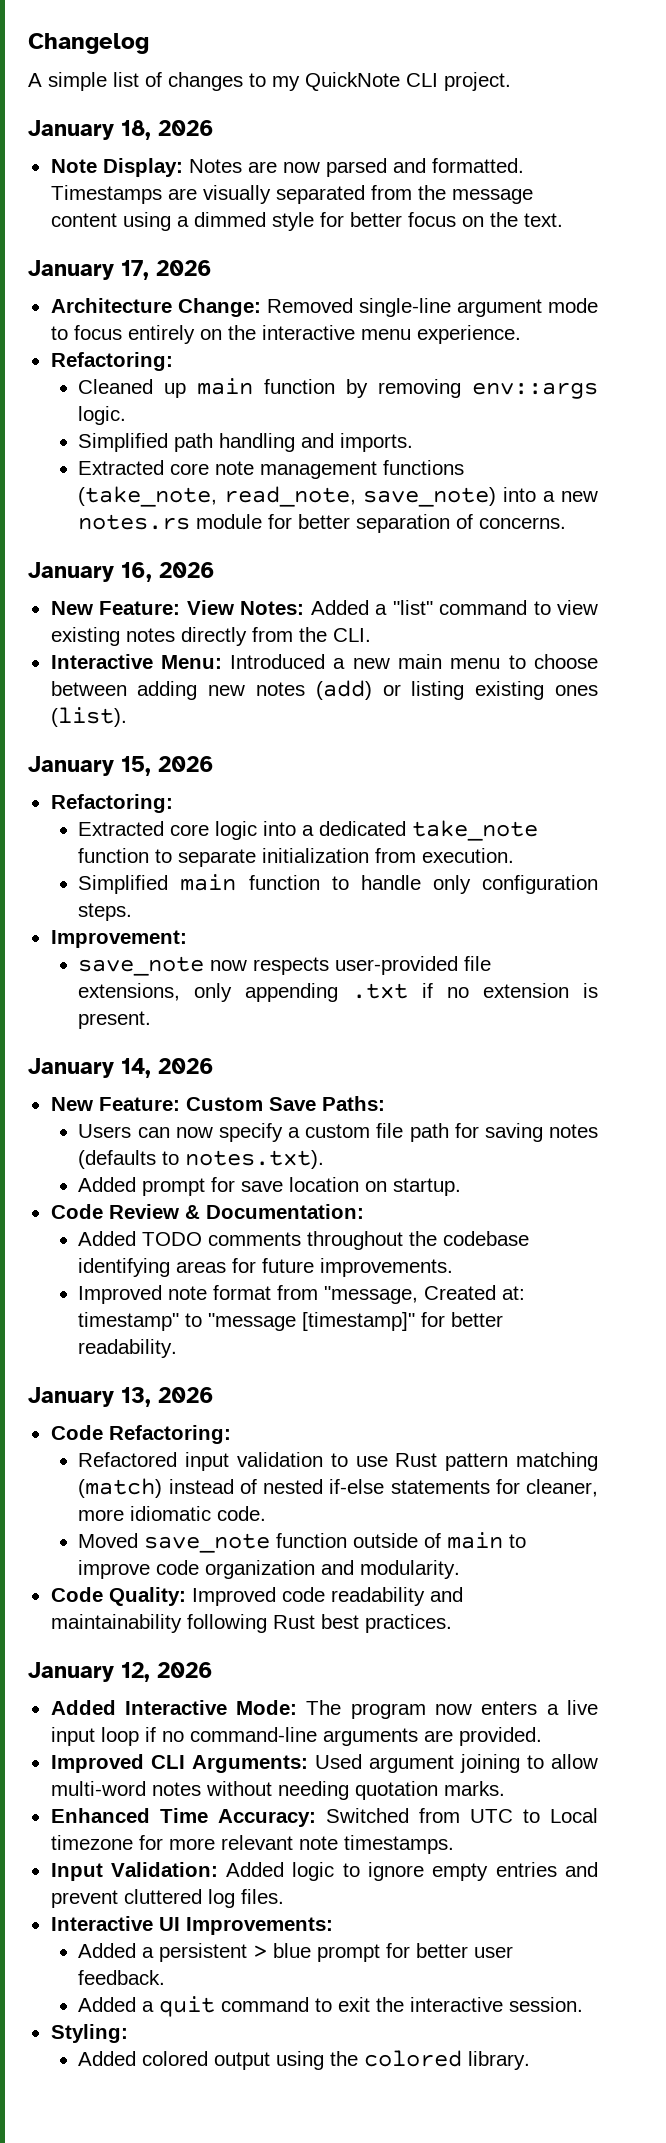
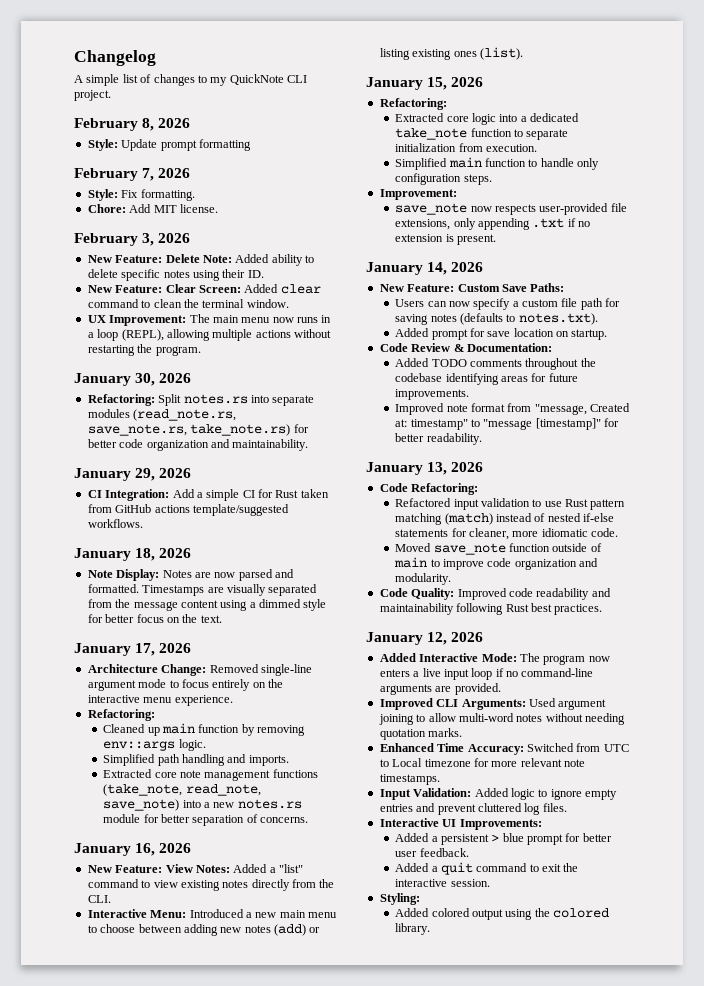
+ February 8, 2026
+ Style: Update prompt formatting
+ February 7, 2026
+ Style: Fix formatting.
+ Chore: Add MIT license.
+ February 3, 2026
+ New Feature: Delete Note: Added ability to delete specific notes using their ID.
+ New Feature: Clear Screen: Added clear command to clean the terminal window.
+ UX Improvement: The main menu now runs in a loop (REPL), allowing multiple actions without restarting the program.
+ January 30, 2026
+ Refactoring: Split notes.rs into separate modules (read_note.rs, save_note.rs, take_note.rs) for better code organization and maintainability.
+ January 29, 2026
+ CI Integration: Add a simple CI for Rust taken from GitHub actions template/suggested workflows.

